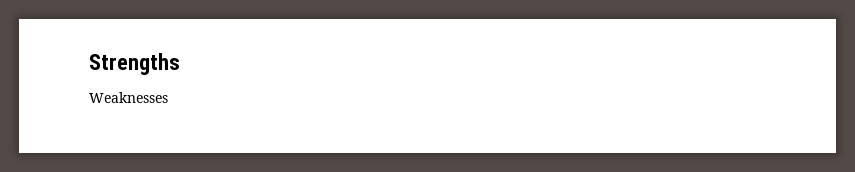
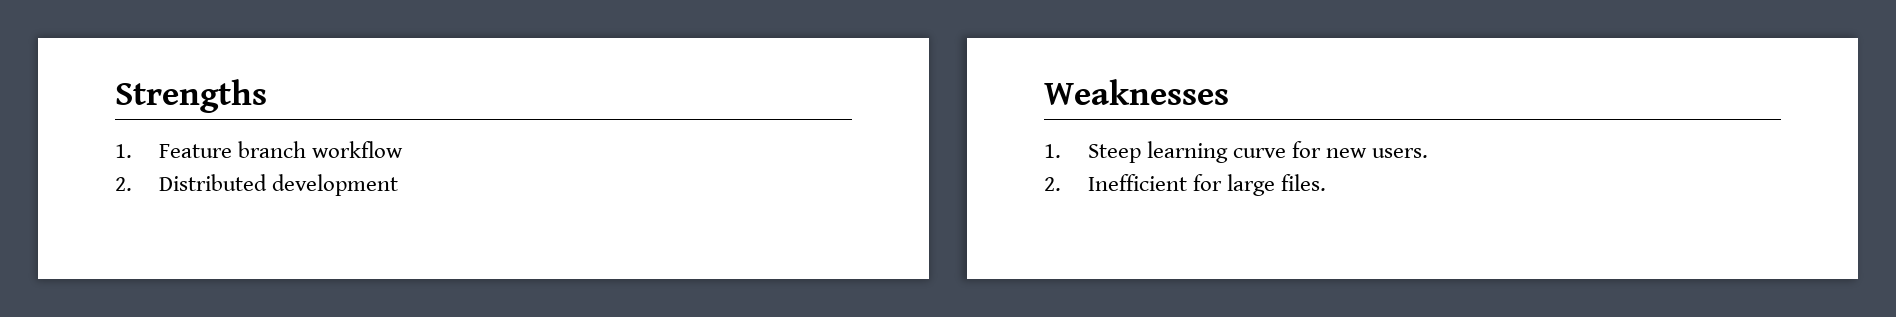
+ 1. Feature branch workflow
+ 2. Distributed development
  Weaknesses
+ 1. Steep learning curve for new users.
+ 2. Inefficient for large files.

